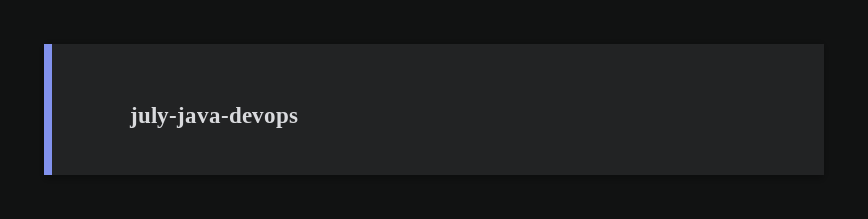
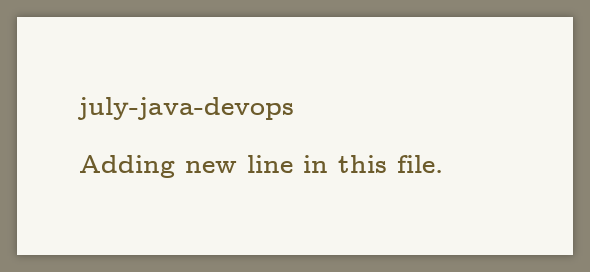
+ Adding new line in this file.

